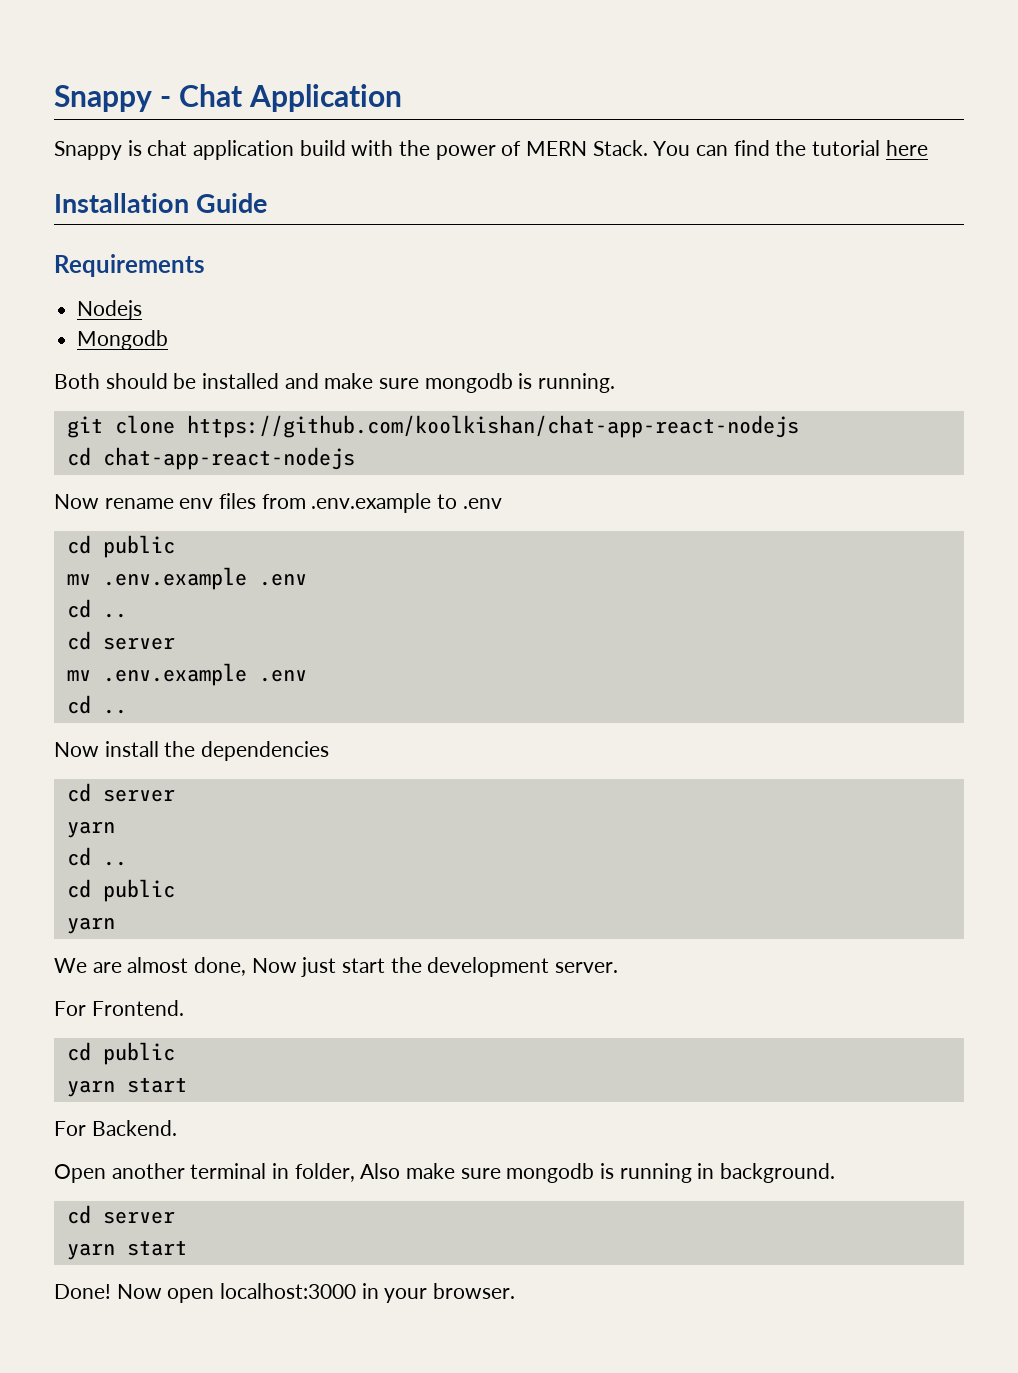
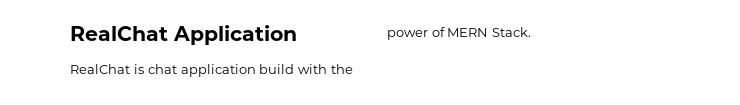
- Snappy - Chat Application
+ RealChat Application
- Snappy is chat application build with the power of MERN Stack. You can find the tutorial here
- Installation Guide
- Requirements
- Nodejs
- Mongodb
- Both should be installed and make sure mongodb is running.
- git clone https://github.com/koolkishan/chat-app-react-nodejs
- cd chat-app-react-nodejs
- Now rename env files from .env.example to .env
- cd public
- mv .env.example .env
- cd ..
- cd server
- mv .env.example .env
- cd ..
- Now install the dependencies
- cd server
- yarn
- cd ..
- cd public
- yarn
- We are almost done, Now just start the development server.
- For Frontend.
- cd public
- yarn start
- For Backend.
- Open another terminal in folder, Also make sure mongodb is running in background.
- cd server
- yarn start
- Done! Now open localhost:3000 in your browser.
+ RealChat is chat application build with the power of MERN Stack.

